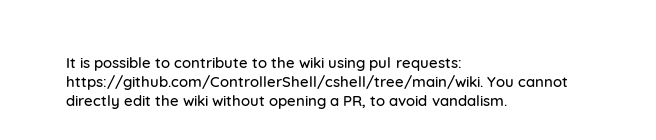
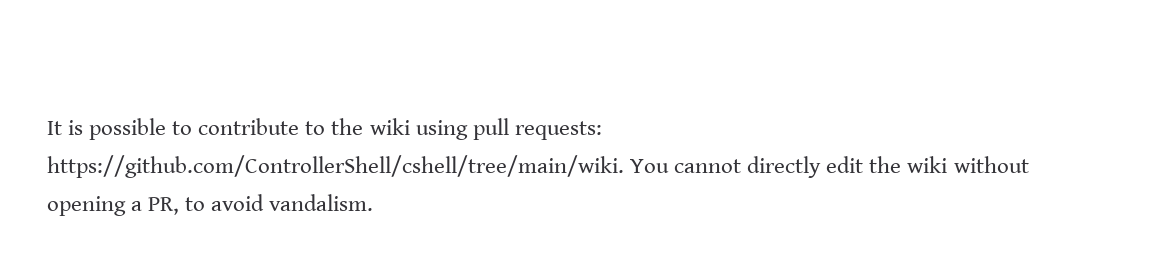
- It is possible to contribute to the wiki using pul requests: https://github.com/ControllerShell/cshell/tree/main/wiki. You cannot directly edit the wiki without opening a PR, to avoid vandalism.
+ It is possible to contribute to the wiki using pull requests: https://github.com/ControllerShell/cshell/tree/main/wiki. You cannot directly edit the wiki without opening a PR, to avoid vandalism.

